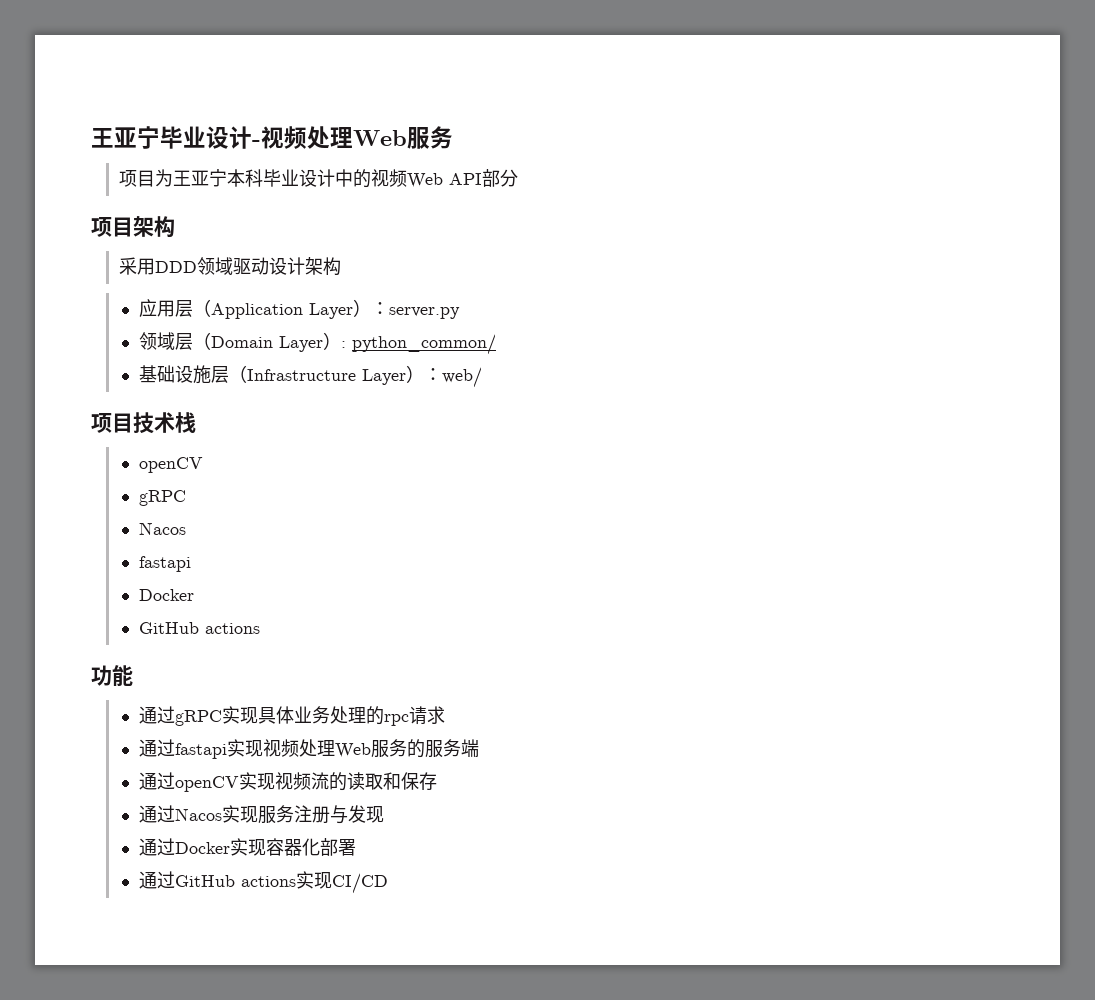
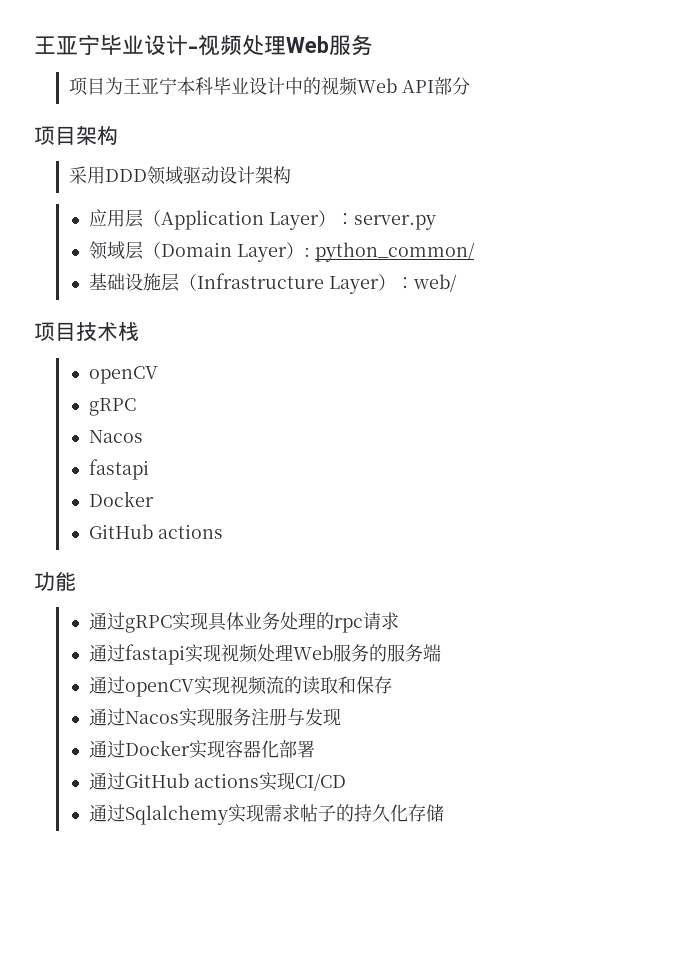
+ 通过Sqlalchemy实现需求帖子的持久化存储

